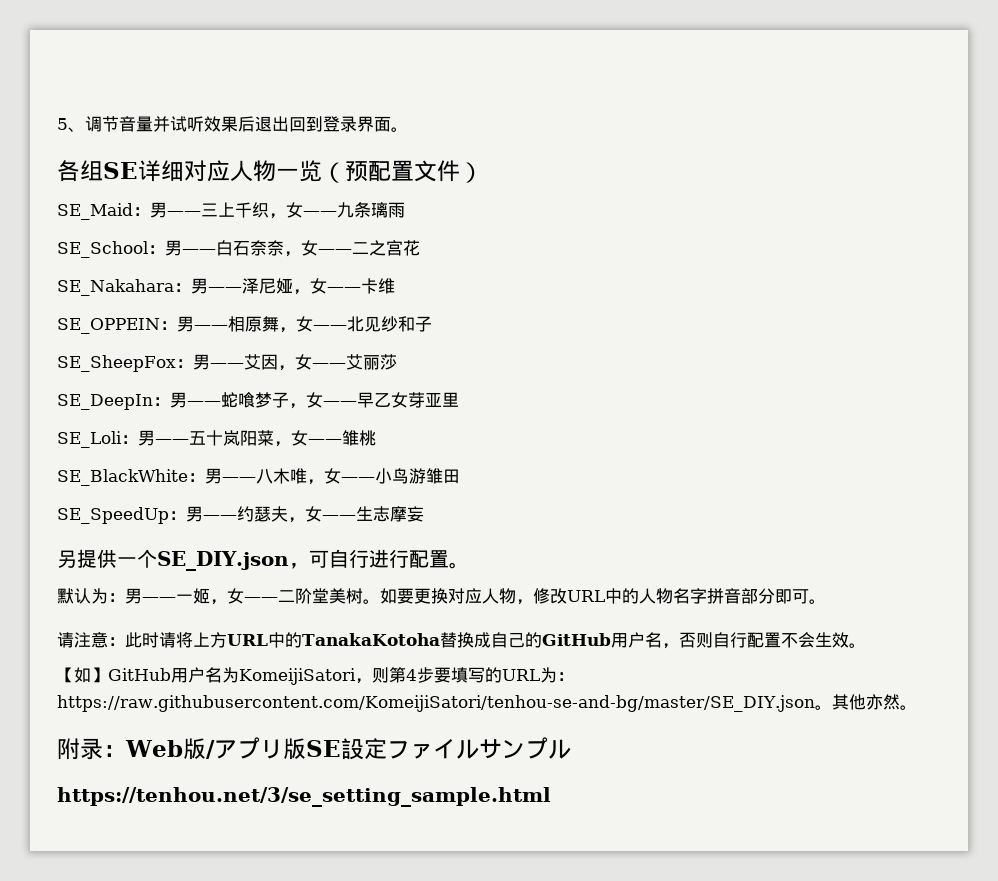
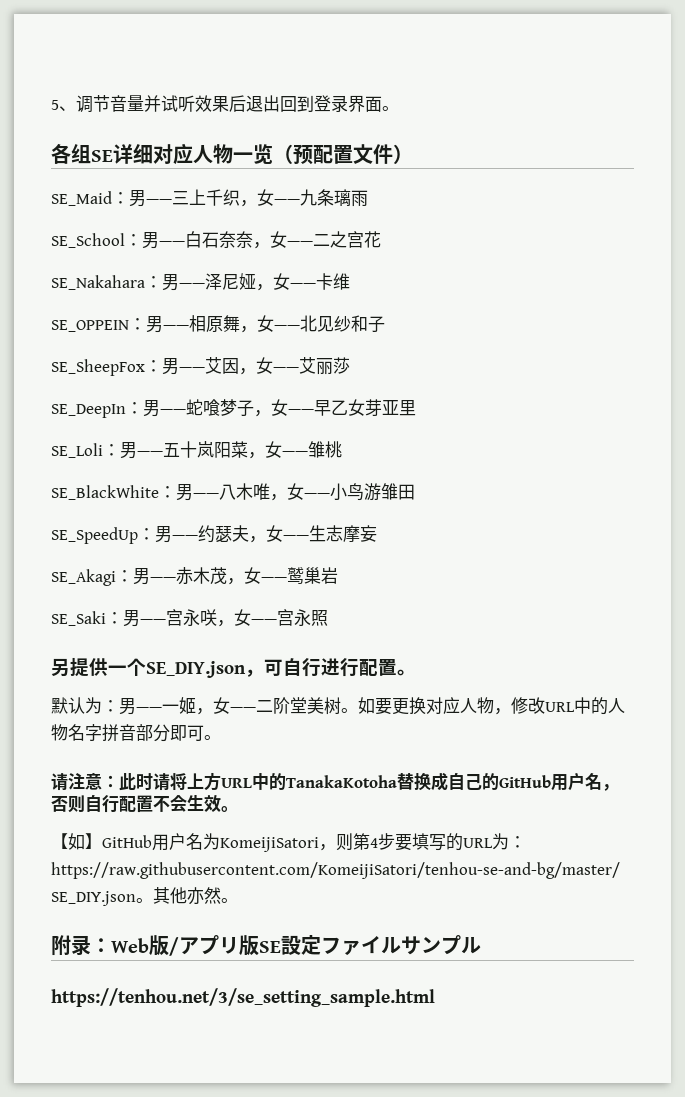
+ SE_Akagi：男——赤木茂，女——鹫巢岩
+ SE_Saki：男——宫永咲，女——宫永照

